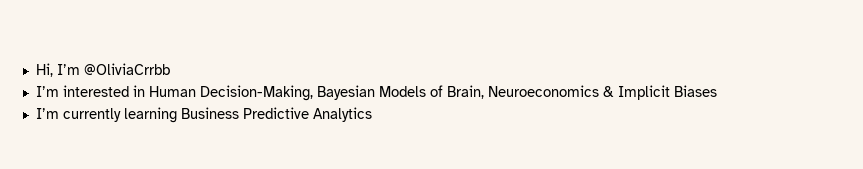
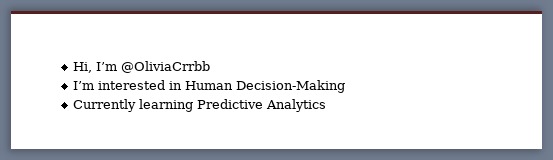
- I’m interested in Human Decision-Making, Bayesian Models of Brain, Neuroeconomics & Implicit Biases
- I’m currently learning Business Predictive Analytics
+ I’m interested in Human Decision-Making
+ Currently learning Predictive Analytics

